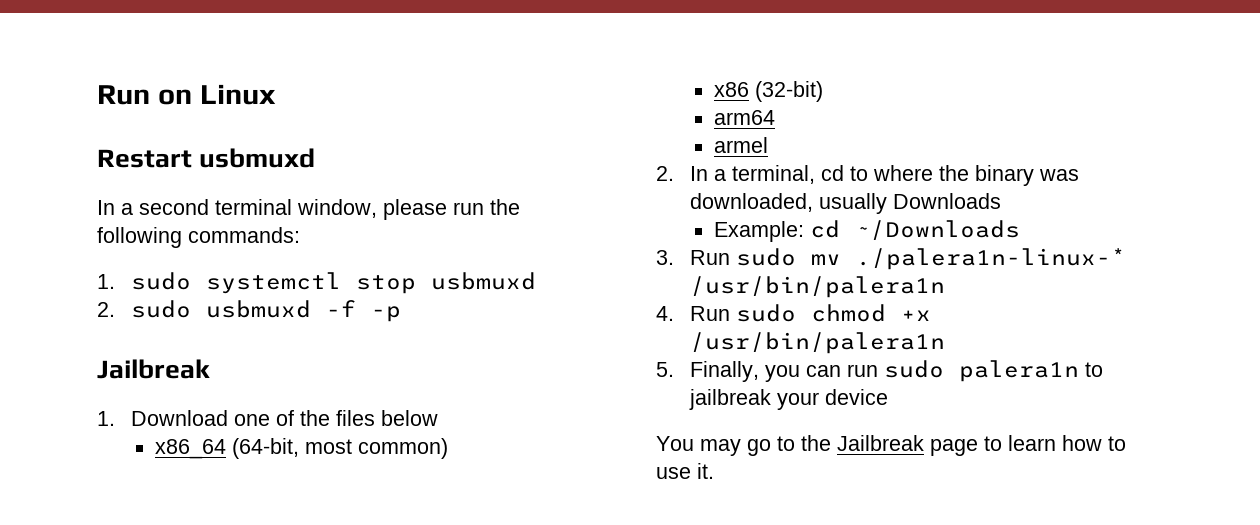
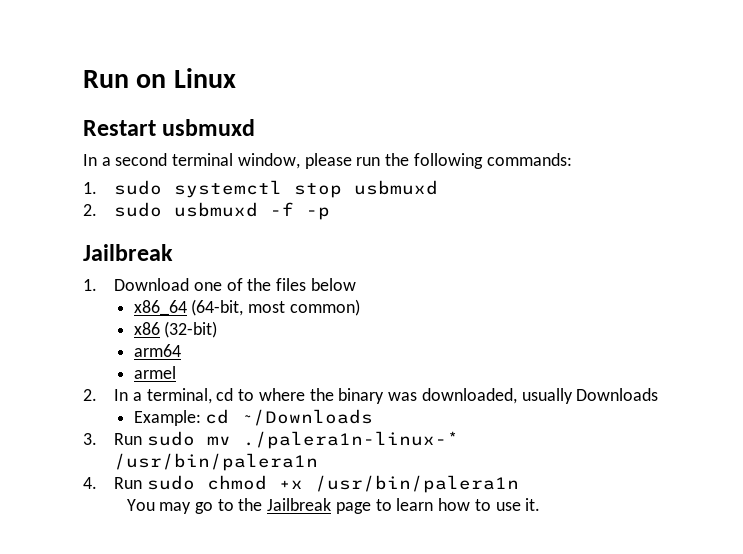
- 5. Finally, you can run sudo palera1n to jailbreak your device

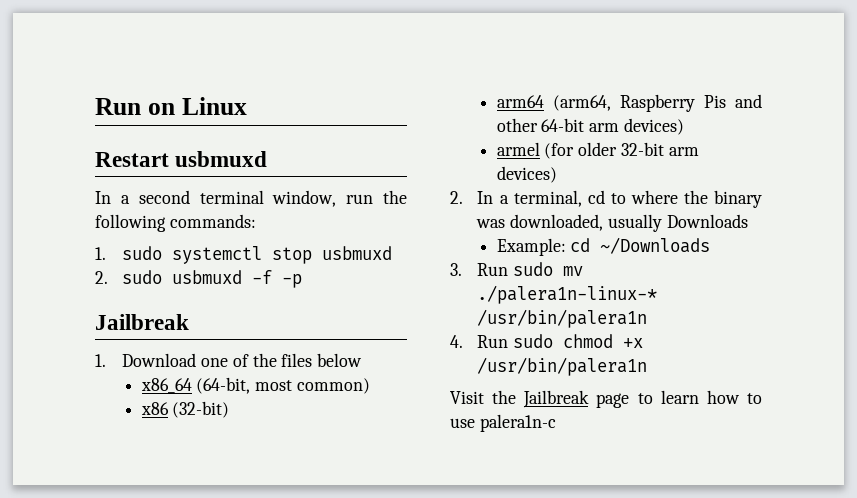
- In a second terminal window, please run the following commands:
+ In a second terminal window, run the following commands:
- arm64
- armel
+ arm64 (arm64, Raspberry Pis and other 64-bit arm devices)
+ armel (for older 32-bit arm devices)
- You may go to the Jailbreak page to learn how to use it.
+ Visit the Jailbreak page to learn how to use palera1n-c

